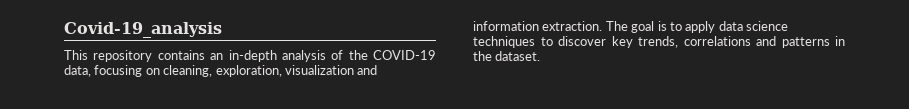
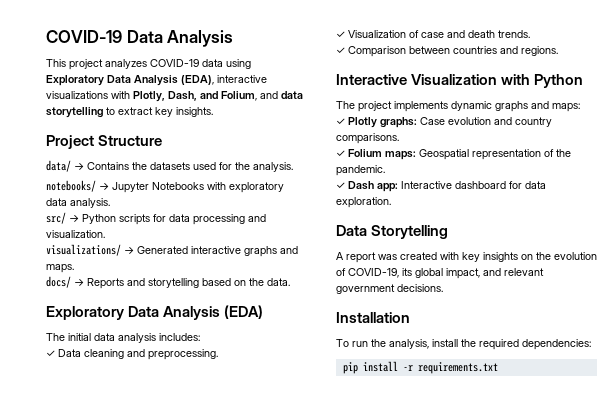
- Covid-19_analysis
- This repository contains an in-depth analysis of the COVID-19 data, focusing on cleaning, exploration, visualization and information extraction. The goal is to apply data science techniques to discover key trends, correlations and patterns in the dataset.
+ COVID-19 Data Analysis
+ This project analyzes COVID-19 data using Exploratory Data Analysis (EDA), interactive visualizations with Plotly, Dash, and Folium, and data storytelling to extract key insights.
+ Project Structure
+ data/ → Contains the datasets used for the analysis.
+ notebooks/ → Jupyter Notebooks with exploratory data analysis.
+ src/ → Python scripts for data processing and visualization.
+ visualizations/ → Generated interactive graphs and maps.
+ docs/ → Reports and storytelling based on the data.
+ Exploratory Data Analysis (EDA)
+ The initial data analysis includes:
+ ✓ Data cleaning and preprocessing.
+ ✓ Visualization of case and death trends.
+ ✓ Comparison between countries and regions.
+ Interactive Visualization with Python
+ The project implements dynamic graphs and maps:
+ ✓ Plotly graphs: Case evolution and country comparisons.
+ ✓ Folium maps: Geospatial representation of the pandemic.
+ ✓ Dash app: Interactive dashboard for data exploration.
+ Data Storytelling
+ A report was created with key insights on the evolution of COVID-19, its global impact, and relevant government decisions.
+ Installation
+ To run the analysis, install the required dependencies:
+ pip install -r requirements.txt

